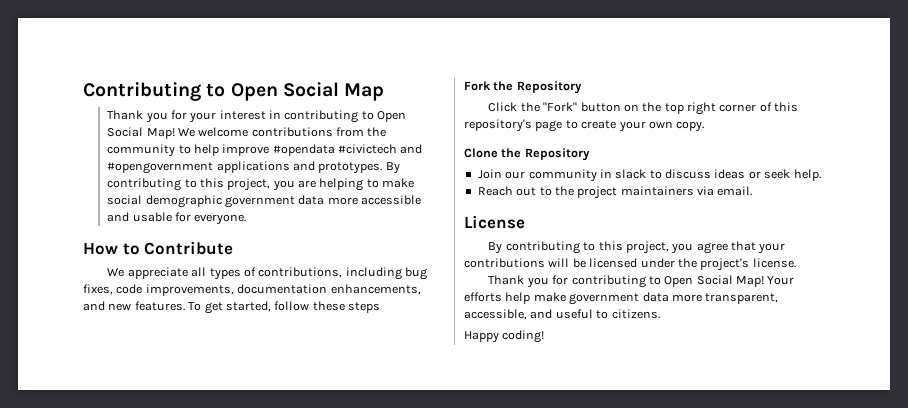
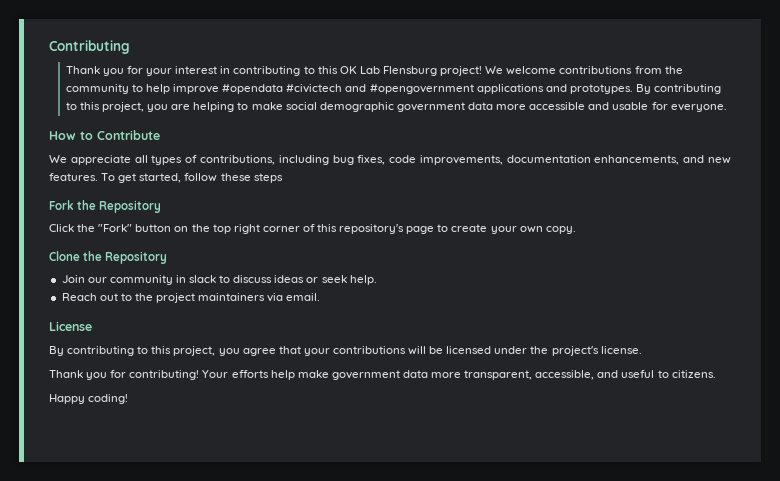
- Contributing to Open Social Map
+ Contributing
- Thank you for your interest in contributing to Open Social Map!
+ Thank you for your interest in contributing to this OK Lab Flensburg project!
- Thank you for contributing to Open Social Map!
+ Thank you for contributing!

